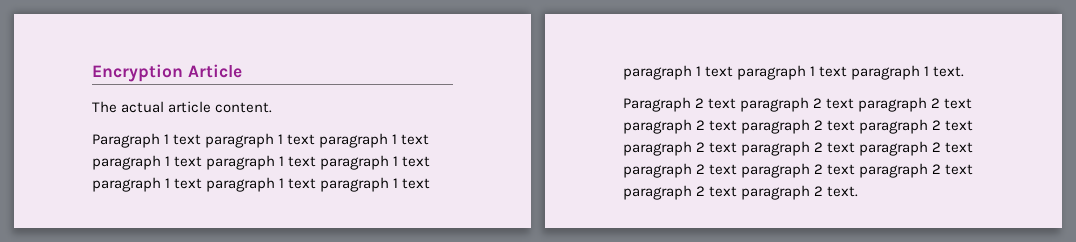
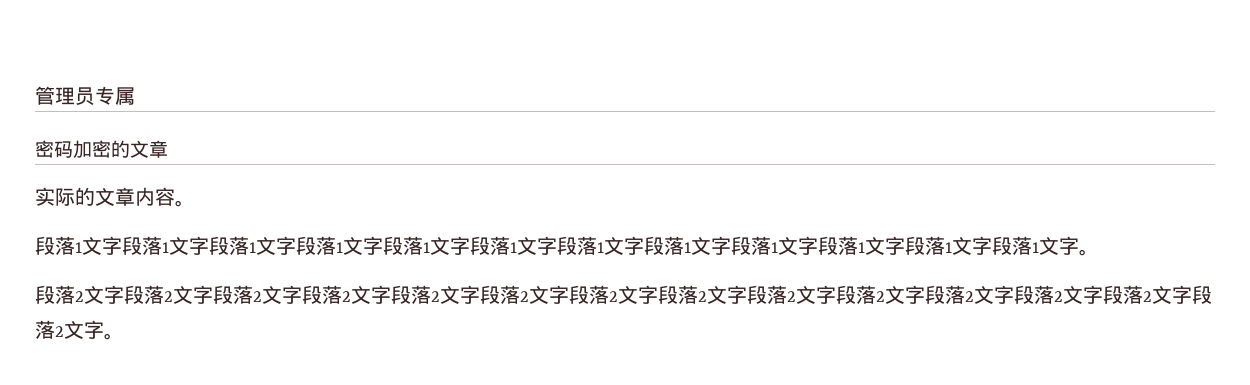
- Encryption Article
- The actual article content.
- Paragraph 1 text paragraph 1 text paragraph 1 text paragraph 1 text paragraph 1 text paragraph 1 text paragraph 1 text paragraph 1 text paragraph 1 text paragraph 1 text paragraph 1 text paragraph 1 text.
- Paragraph 2 text paragraph 2 text paragraph 2 text paragraph 2 text paragraph 2 text paragraph 2 text paragraph 2 text paragraph 2 text paragraph 2 text paragraph 2 text paragraph 2 text paragraph 2 text paragraph 2 text paragraph 2 text.
+ 管理员专属
+ 密码加密的文章
+ 实际的文章内容。
+ 段落1文字段落1文字段落1文字段落1文字段落1文字段落1文字段落1文字段落1文字段落1文字段落1文字段落1文字段落1文字。
+ 段落2文字段落2文字段落2文字段落2文字段落2文字段落2文字段落2文字段落2文字段落2文字段落2文字段落2文字段落2文字段落2文字段落2文字。

